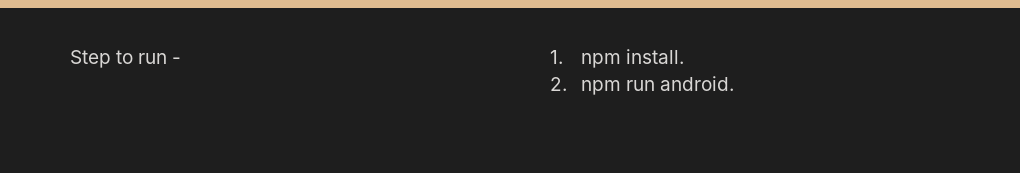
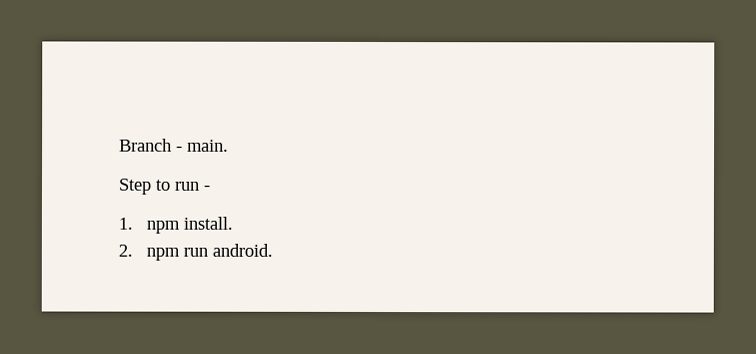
+ Branch - main.

